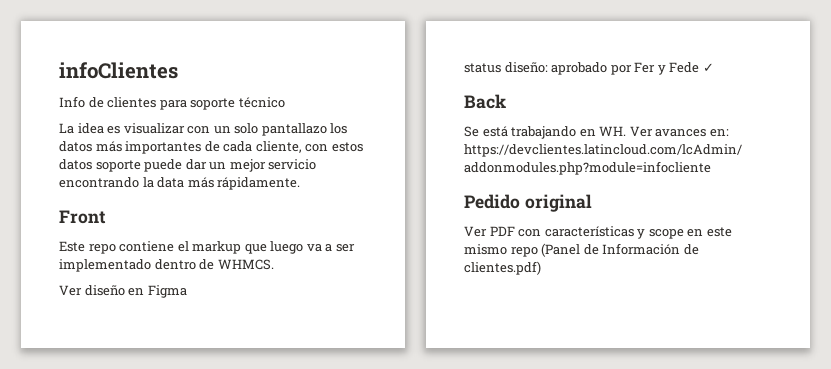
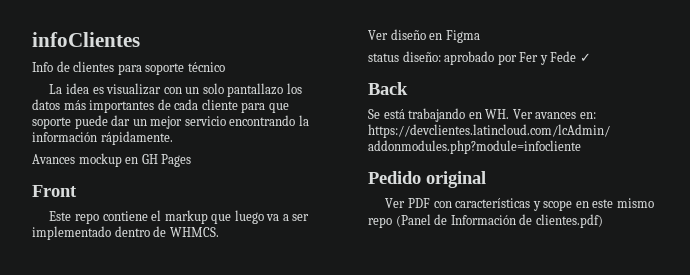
- La idea es visualizar con un solo pantallazo los datos más importantes de cada cliente, con estos datos soporte puede dar un mejor servicio encontrando la data más rápidamente.
+ La idea es visualizar con un solo pantallazo los datos más importantes de cada cliente para que soporte puede dar un mejor servicio encontrando la información rápidamente.
+ Avances mockup en GH Pages

